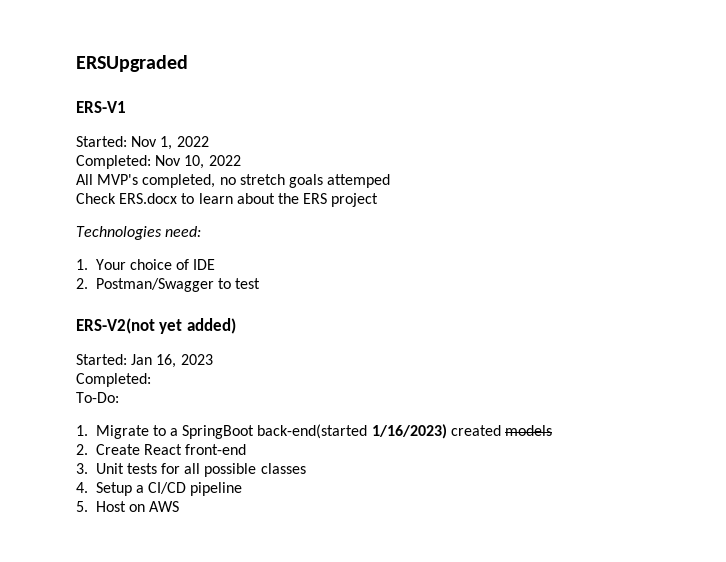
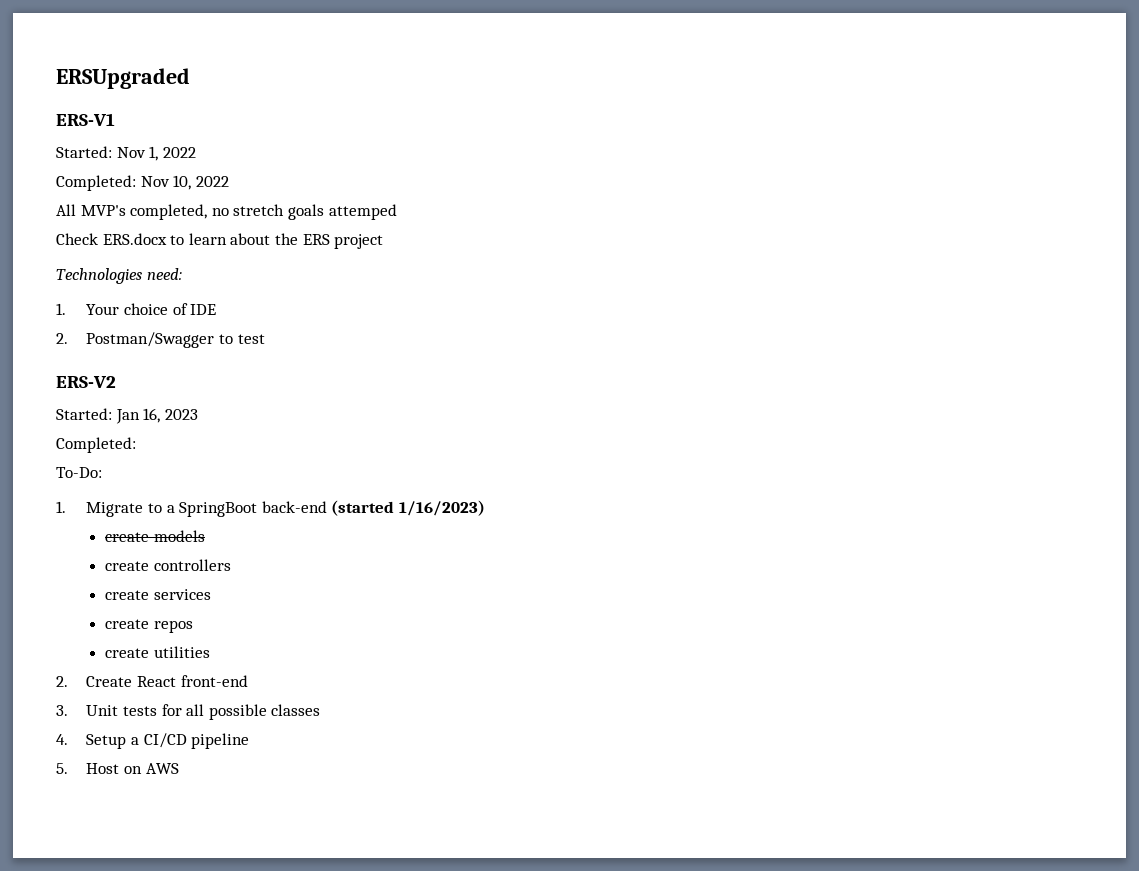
- ERS-V2(not yet added)
+ ERS-V2
- 1. Migrate to a SpringBoot back-end(started 1/16/2023) created models
+ 1. Migrate to a SpringBoot back-end (started 1/16/2023)
+ create models
+ create controllers
+ create services
+ create repos
+ create utilities

